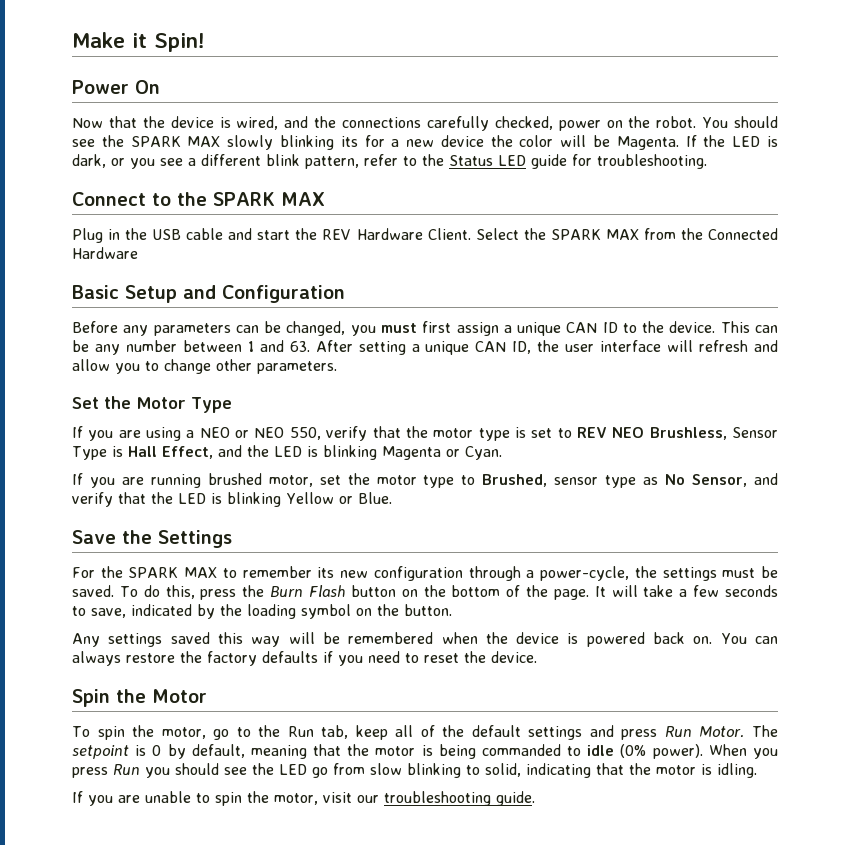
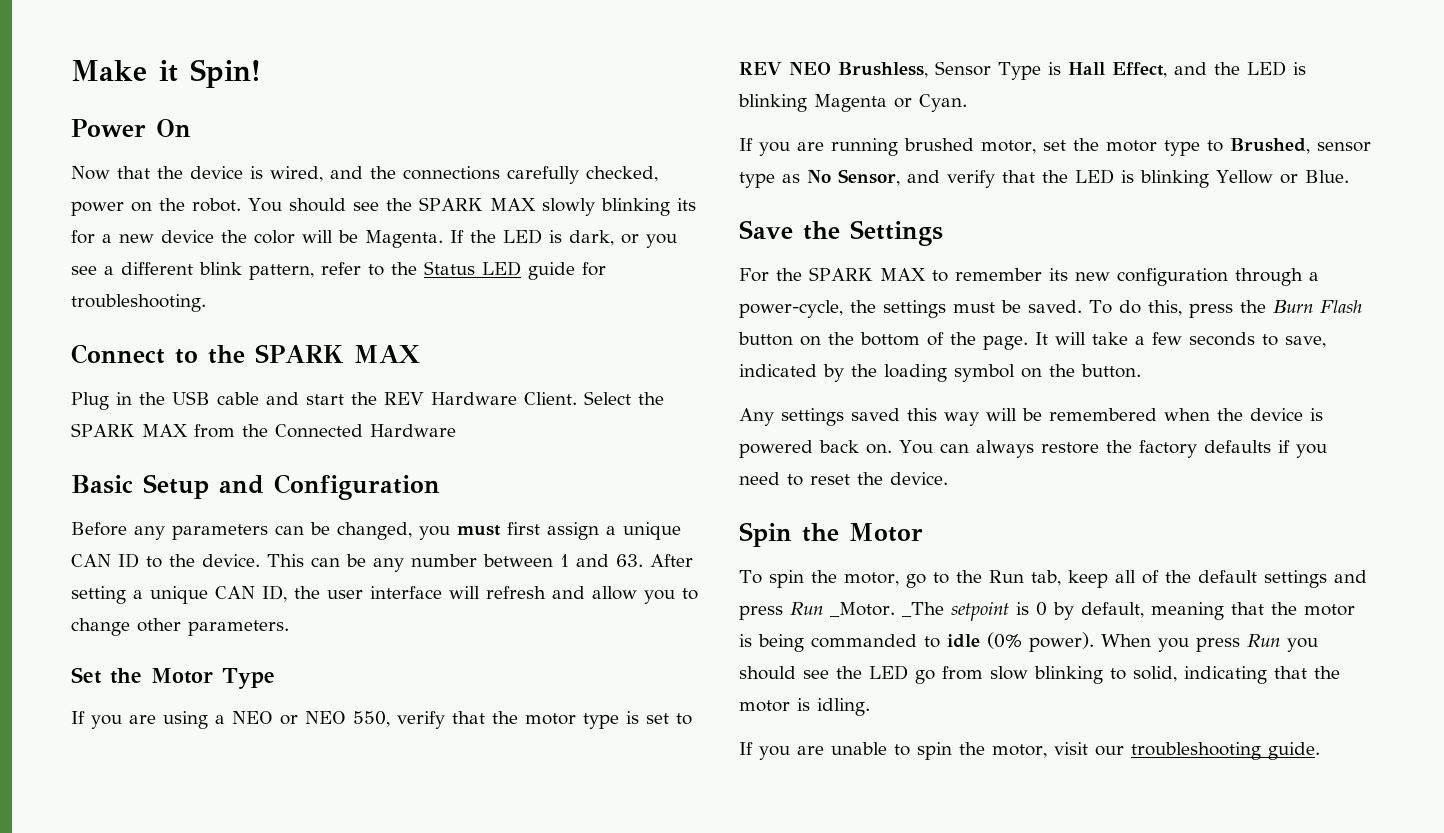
- To spin the motor, go to the Run tab, keep all of the default settings and press Run Motor. The setpoint is 0 by default, meaning that the motor is being commanded to idle (0% power).
+ To spin the motor, go to the Run tab, keep all of the default settings and press Run _Motor. _The setpoint is 0 by default, meaning that the motor is being commanded to idle (0% power).

